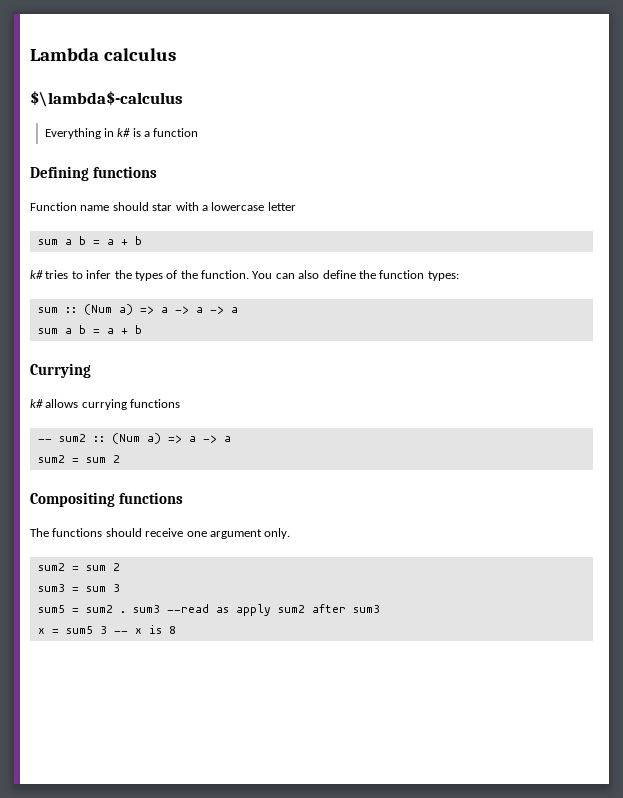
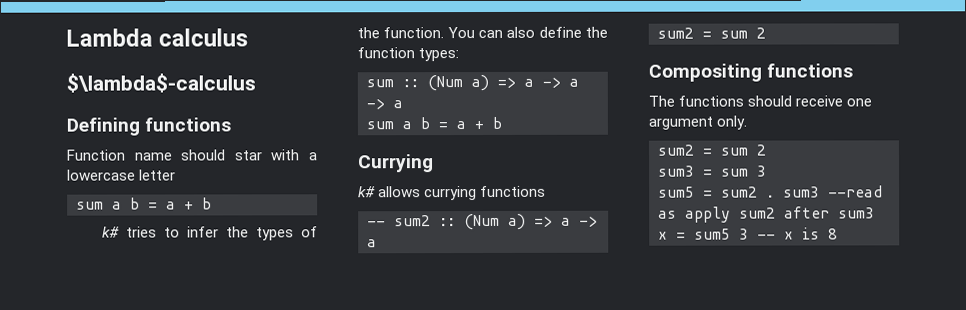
- Everything in k# is a function

